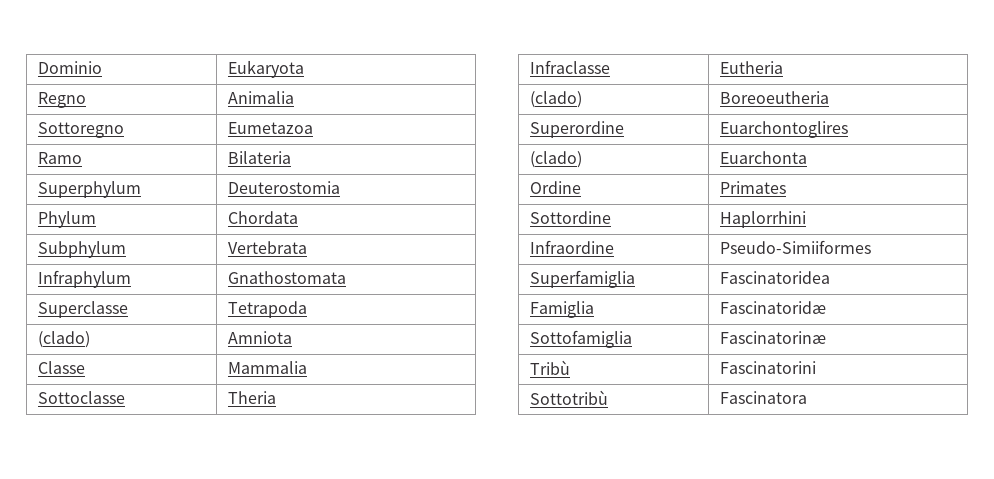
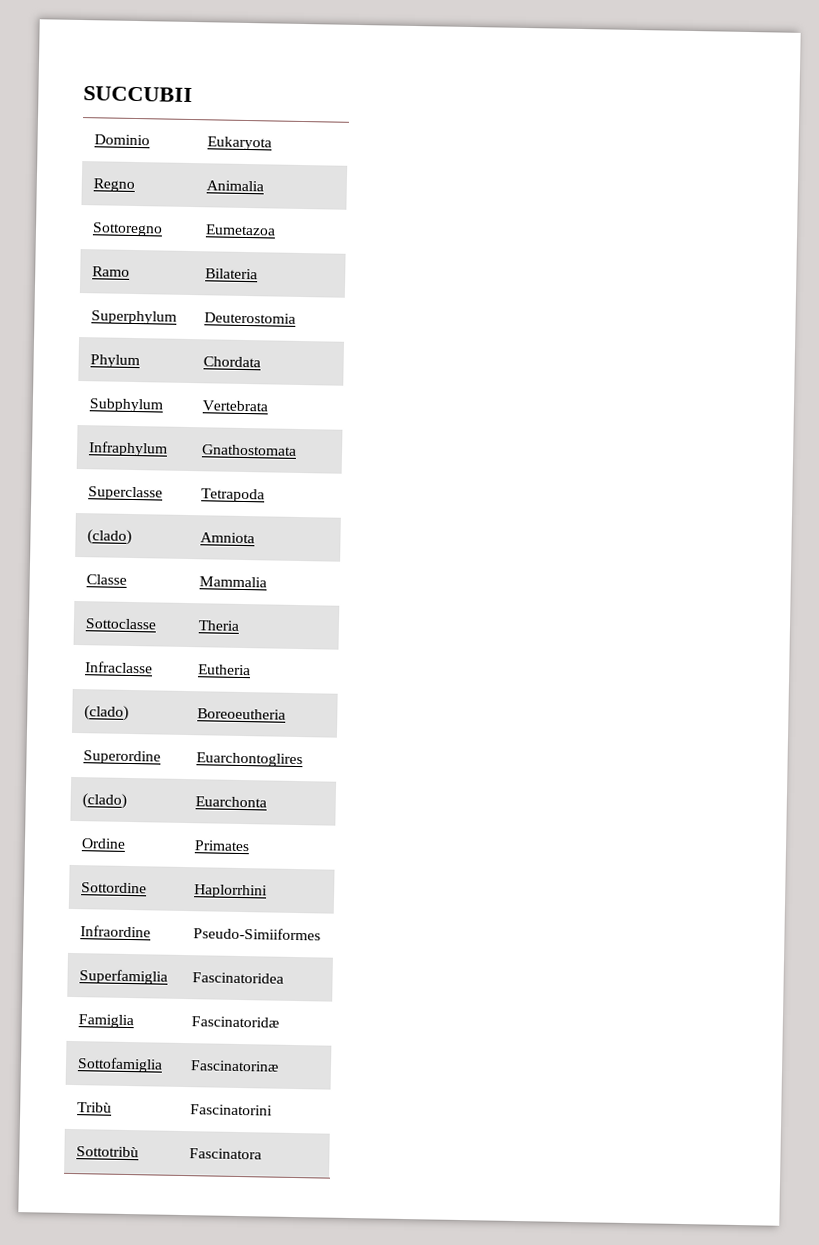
+ SUCCUBII

